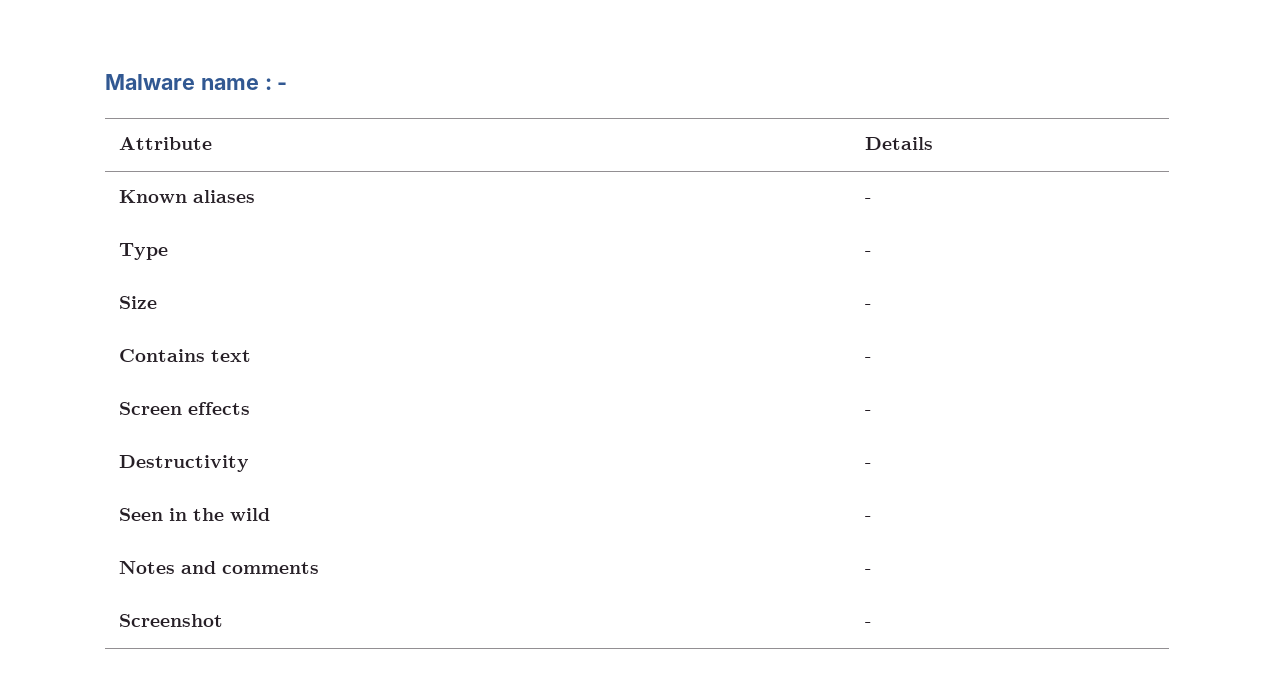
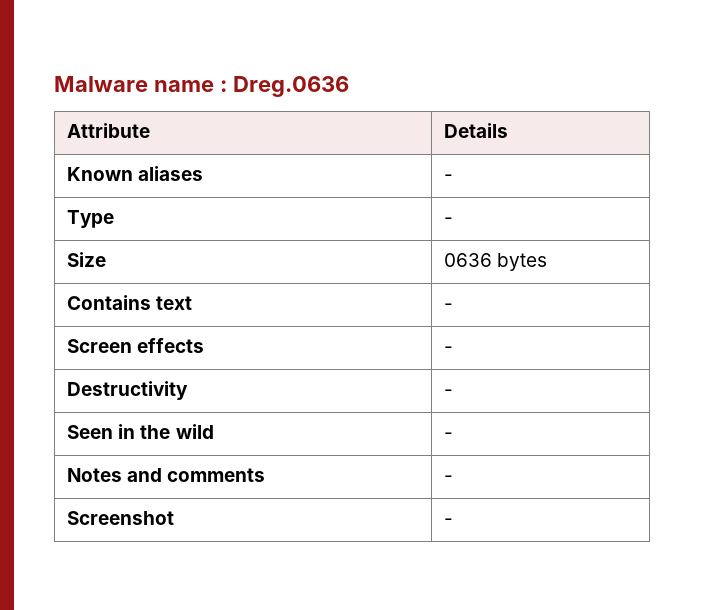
- Malware name : -
+ Malware name : Dreg.0636
- Size | -
+ Size | 0636 bytes

